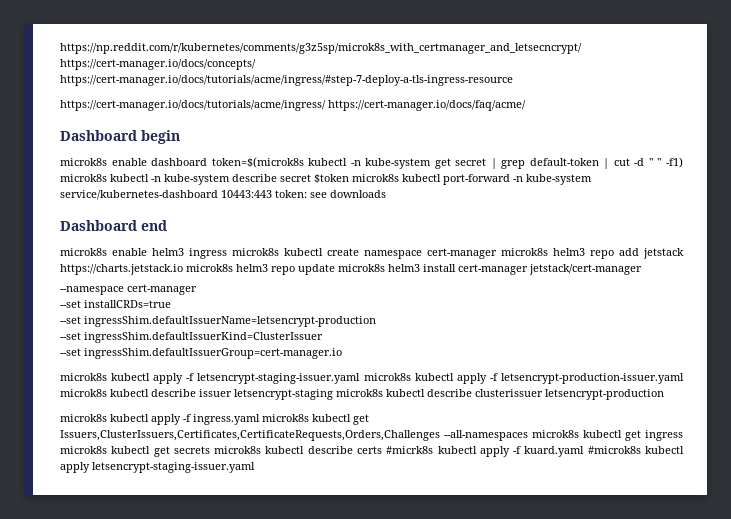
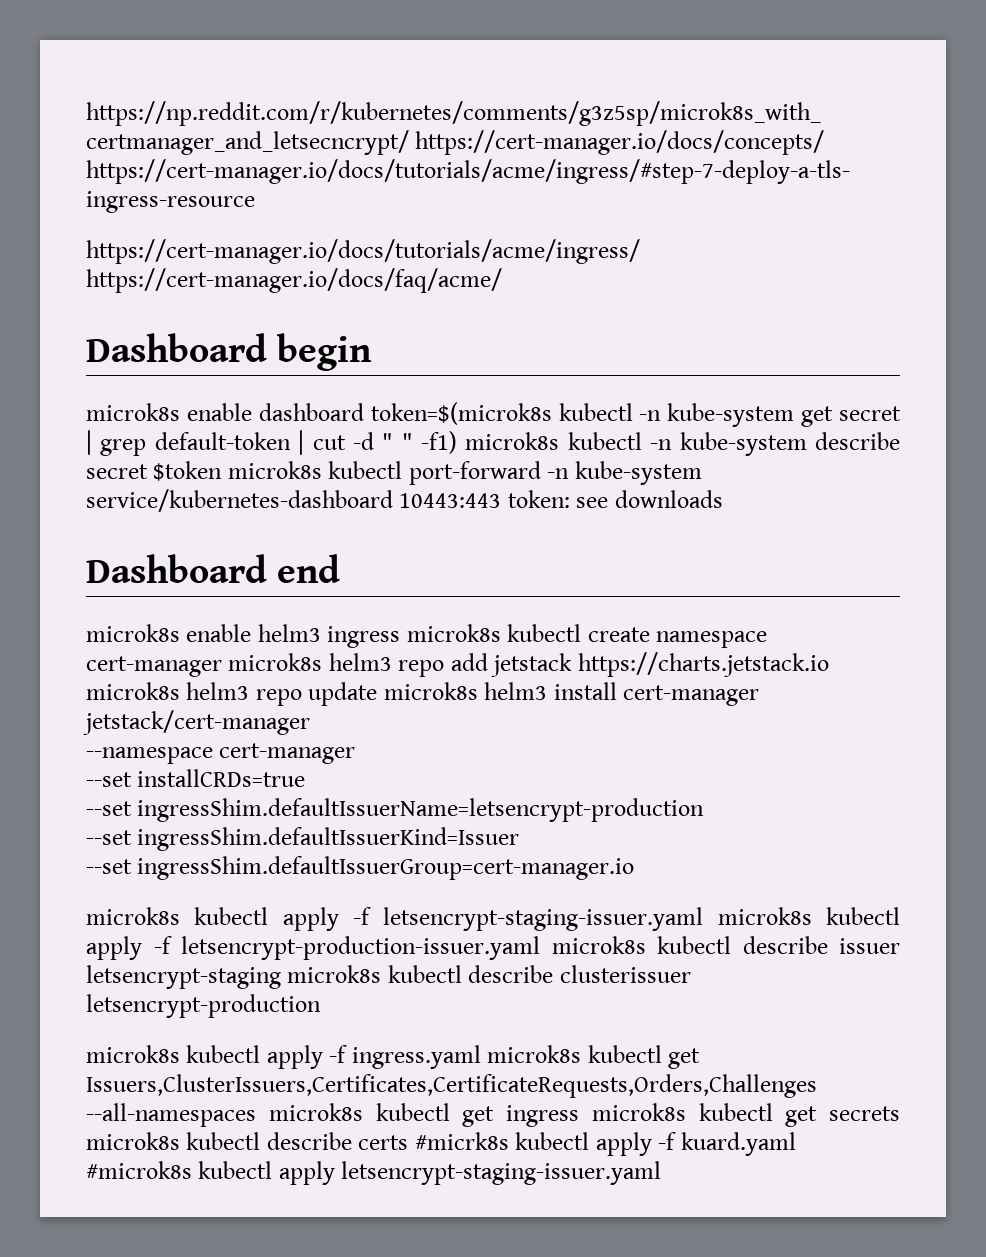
- --set ingressShim.defaultIssuerKind=ClusterIssuer
+ --set ingressShim.defaultIssuerKind=Issuer

